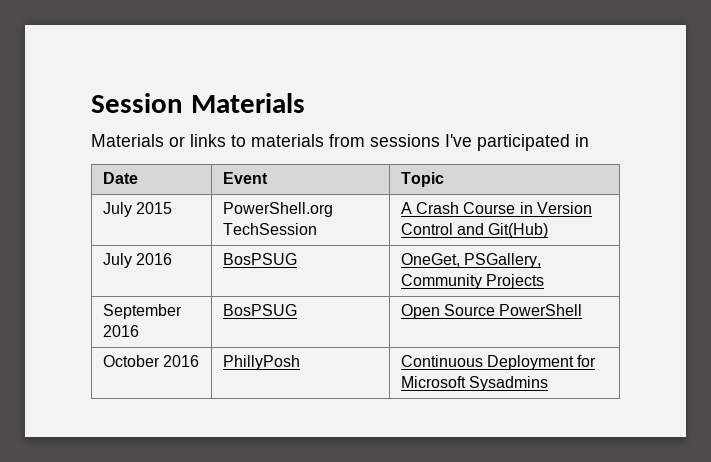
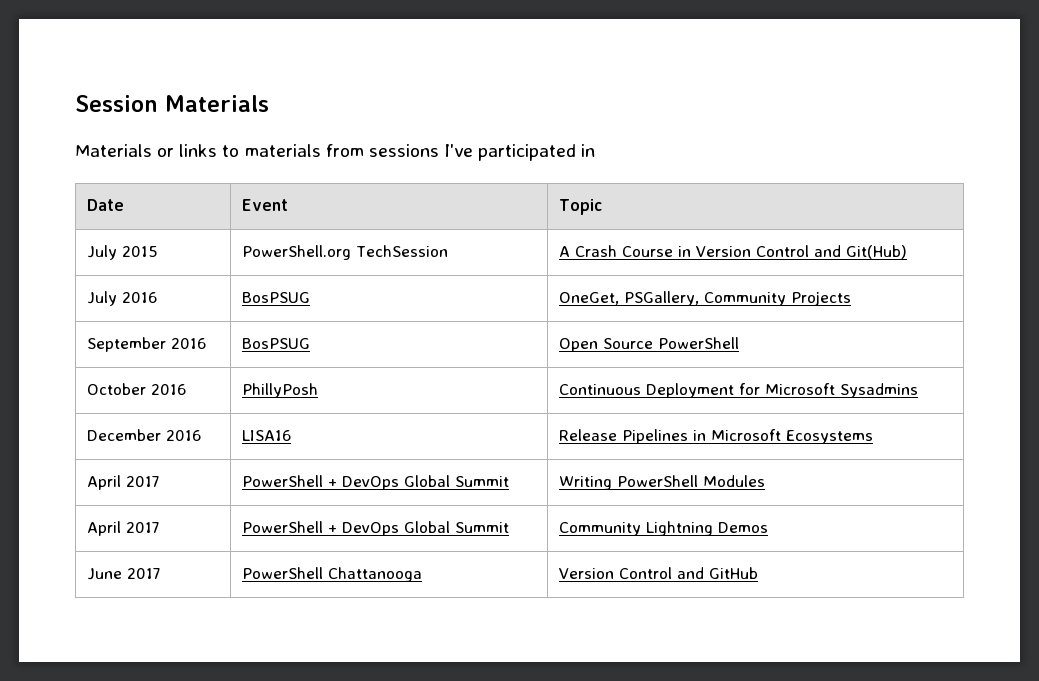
+ December 2016 | LISA16 | Release Pipelines in Microsoft Ecosystems
+ April 2017 | PowerShell + DevOps Global Summit | Writing PowerShell Modules
+ April 2017 | PowerShell + DevOps Global Summit | Community Lightning Demos
+ June 2017 | PowerShell Chattanooga | Version Control and GitHub

